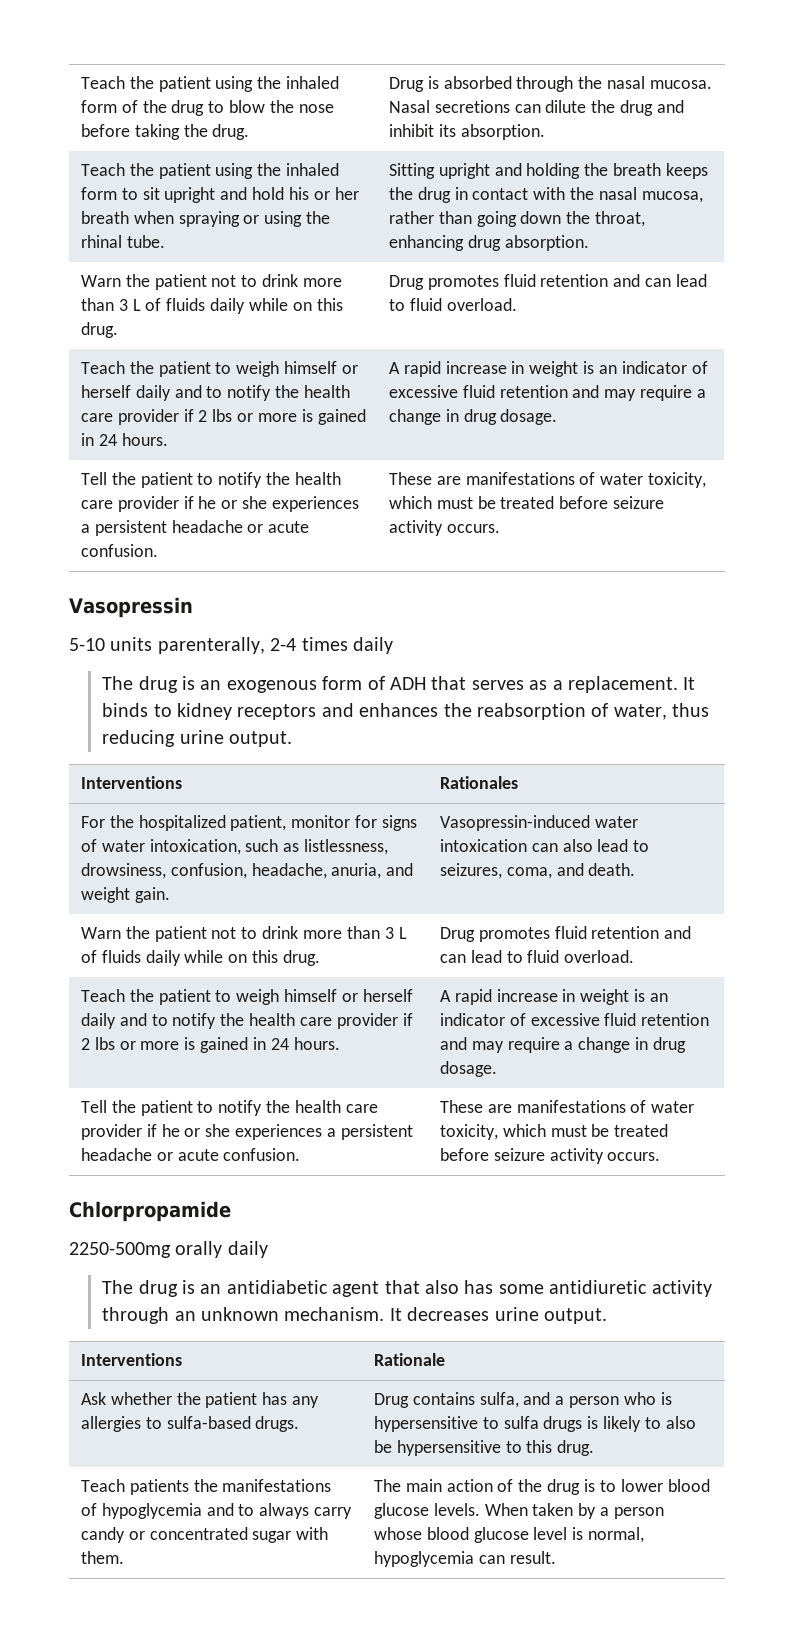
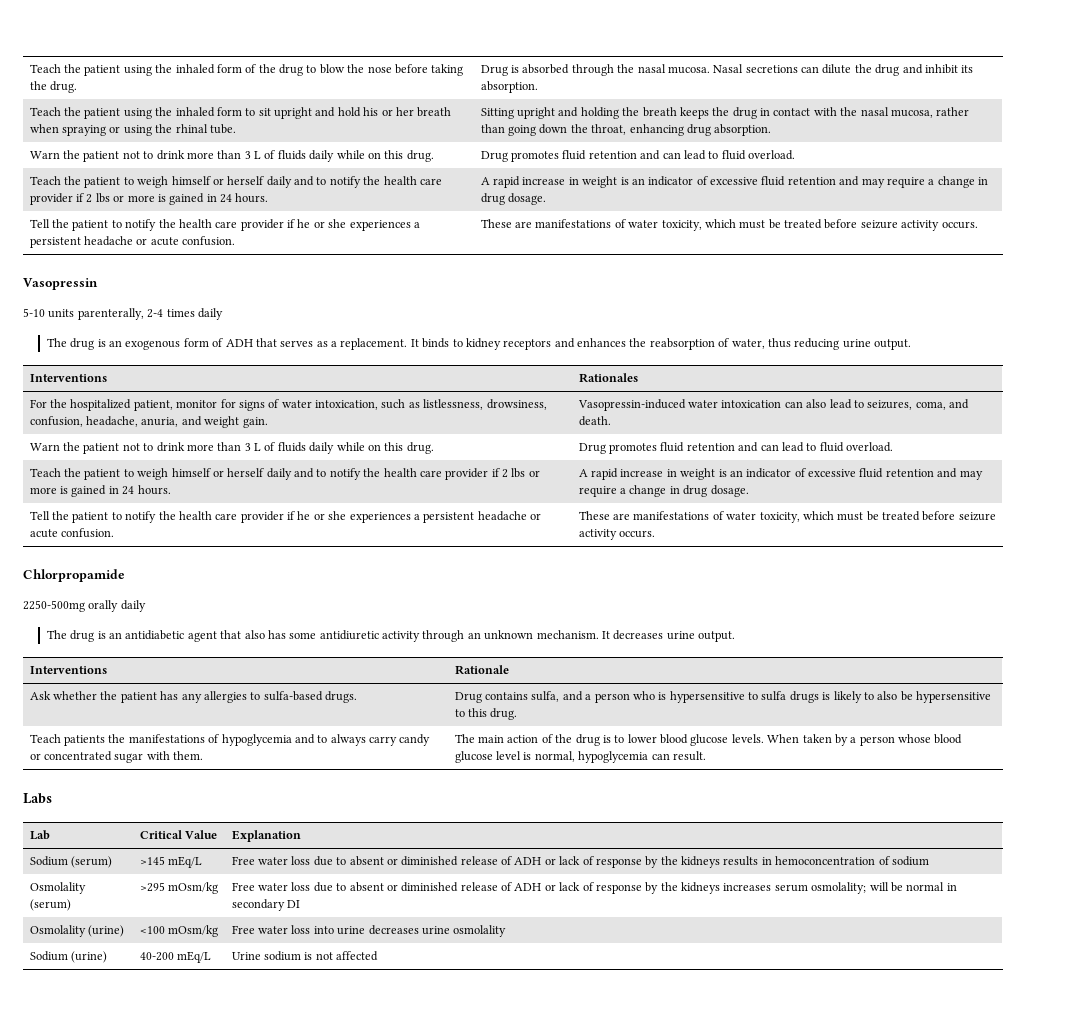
+ Labs
+ Lab | Critical Value | Explanation
+ Sodium (serum) | >145 mEq/L | Free water loss due to absent or diminished release of ADH or lack of response by the kidneys results in hemoconcentration of sodium
+ Osmolality (serum) | >295 mOsm/kg | Free water loss due to absent or diminished release of ADH or lack of response by the kidneys increases serum osmolality; will be normal in secondary DI
+ Osmolality (urine) | <100 mOsm/kg | Free water loss into urine decreases urine osmolality
+ Sodium (urine) | 40-200 mEq/L | Urine sodium is not affected

